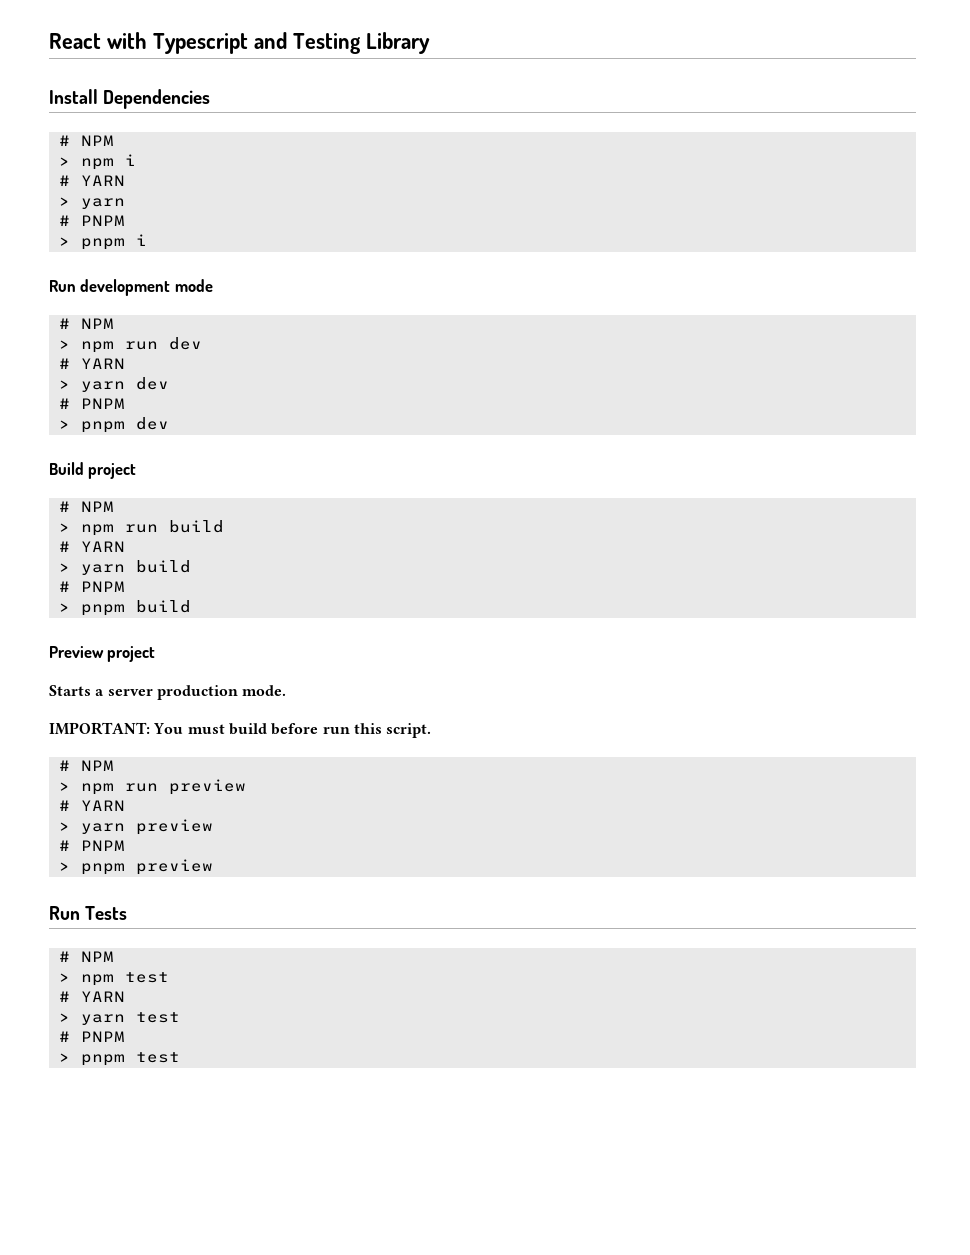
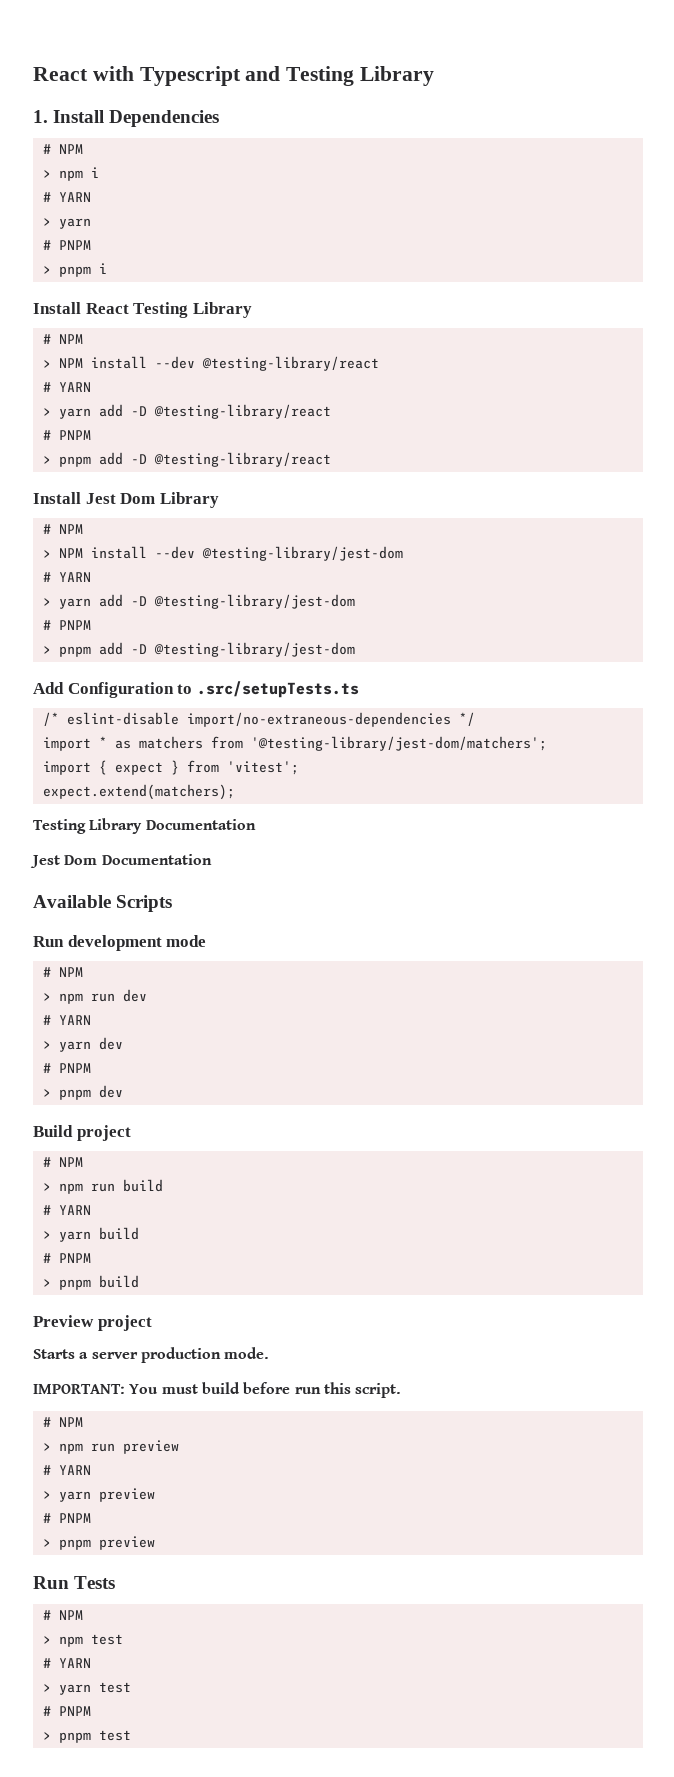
- Install Dependencies
+ 1. Install Dependencies
+ Install React Testing Library
+ # NPM
+ > NPM install --dev @testing-library/react
+ # YARN
+ > yarn add -D @testing-library/react
+ # PNPM
+ > pnpm add -D @testing-library/react
+ Install Jest Dom Library
+ # NPM
+ > NPM install --dev @testing-library/jest-dom
+ # YARN
+ > yarn add -D @testing-library/jest-dom
+ # PNPM
+ > pnpm add -D @testing-library/jest-dom
+ Add Configuration to .src/setupTests.ts
+ /* eslint-disable import/no-extraneous-dependencies */
+ import * as matchers from '@testing-library/jest-dom/matchers';
+ import { expect } from 'vitest';
+ expect.extend(matchers);
+ Testing Library Documentation
+ Jest Dom Documentation
+ Available Scripts

